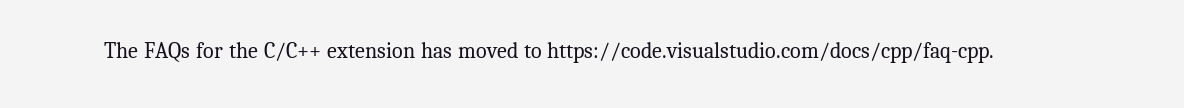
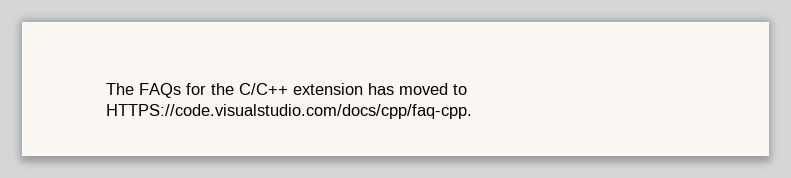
- The FAQs for the C/C++ extension has moved to https://code.visualstudio.com/docs/cpp/faq-cpp.
+ The FAQs for the C/C++ extension has moved to HTTPS://code.visualstudio.com/docs/cpp/faq-cpp.

